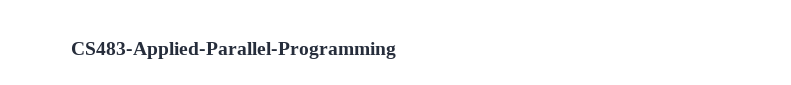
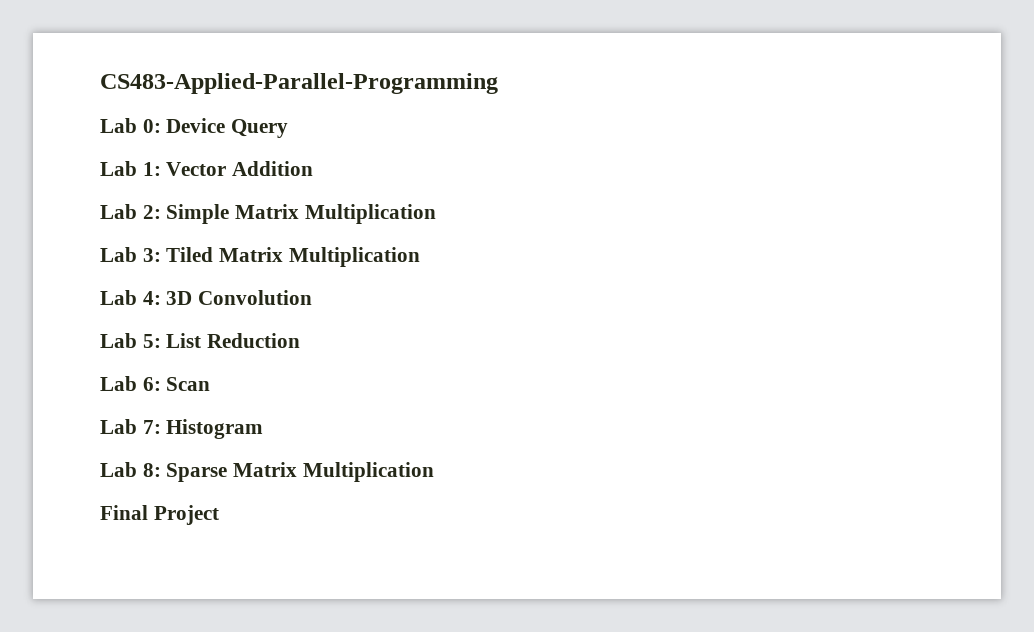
+ Lab 0: Device Query
+ Lab 1: Vector Addition
+ Lab 2: Simple Matrix Multiplication
+ Lab 3: Tiled Matrix Multiplication
+ Lab 4: 3D Convolution
+ Lab 5: List Reduction
+ Lab 6: Scan
+ Lab 7: Histogram
+ Lab 8: Sparse Matrix Multiplication
+ Final Project

